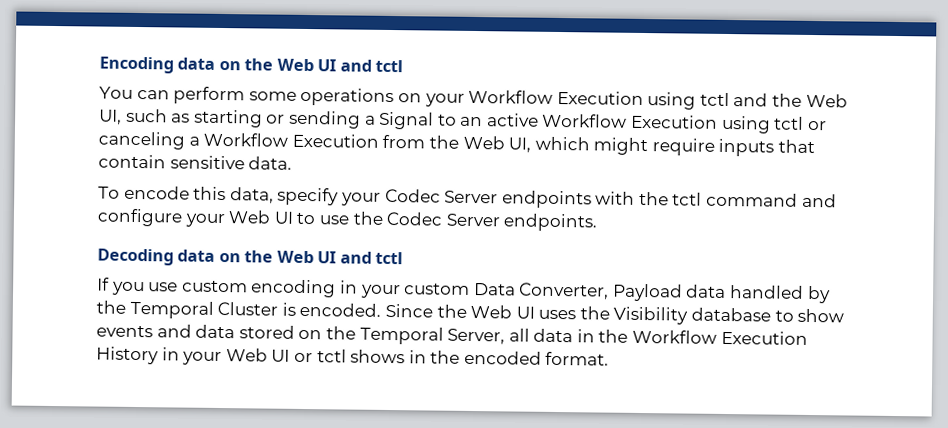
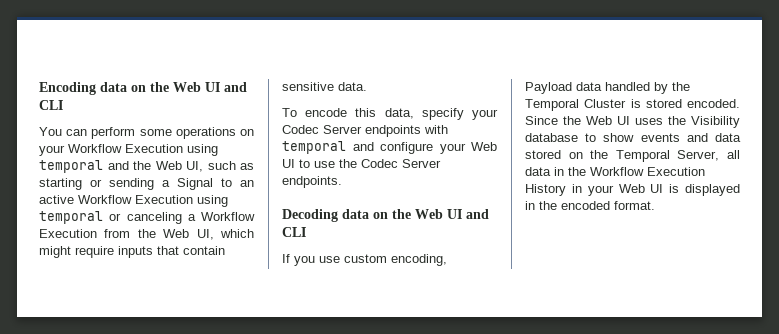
- Encoding data on the Web UI and tctl
+ Encoding data on the Web UI and CLI
- You can perform some operations on your Workflow Execution using tctl and the Web UI, such as starting or sending a Signal to an active Workflow Execution using tctl or canceling a Workflow Execution from the Web UI, which might require inputs that contain sensitive data.
+ You can perform some operations on your Workflow Execution using temporal and the Web UI, such as starting or sending a Signal to an active Workflow Execution using temporal or canceling a Workflow Execution from the Web UI, which might require inputs that contain sensitive data.
- To encode this data, specify your Codec Server endpoints with the tctl command and configure your Web UI to use the Codec Server endpoints.
+ To encode this data, specify your Codec Server endpoints with temporal and configure your Web UI to use the Codec Server endpoints.
- Decoding data on the Web UI and tctl
+ Decoding data on the Web UI and CLI
- If you use custom encoding in your custom Data Converter, Payload data handled by the Temporal Cluster is encoded.
+ If you use custom encoding, Payload data handled by the Temporal Cluster is stored encoded.
- Since the Web UI uses the Visibility database to show events and data stored on the Temporal Server, all data in the Workflow Execution History in your Web UI or tctl shows in the encoded format.
+ Since the Web UI uses the Visibility database to show events and data stored on the Temporal Server, all data in the Workflow Execution History in your Web UI is displayed in the encoded format.

